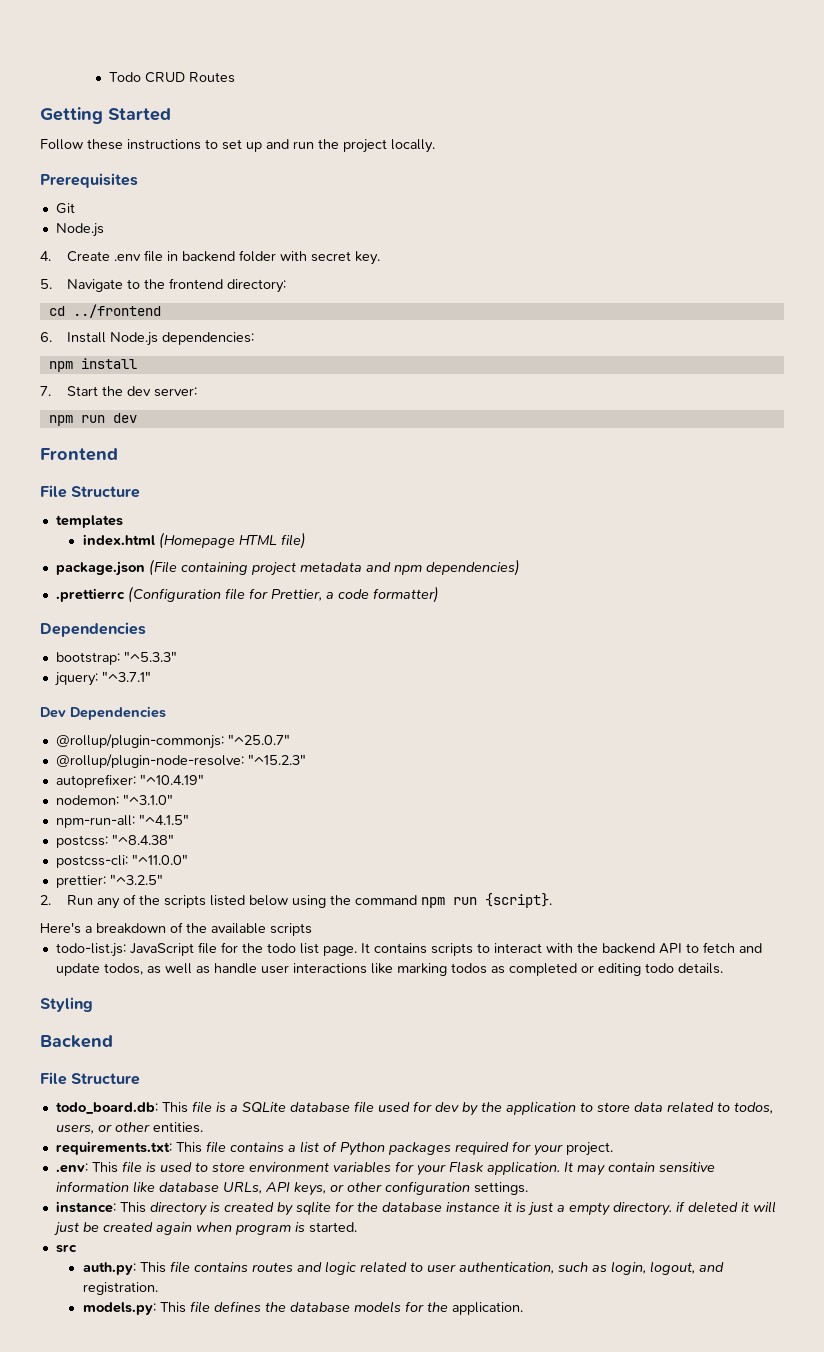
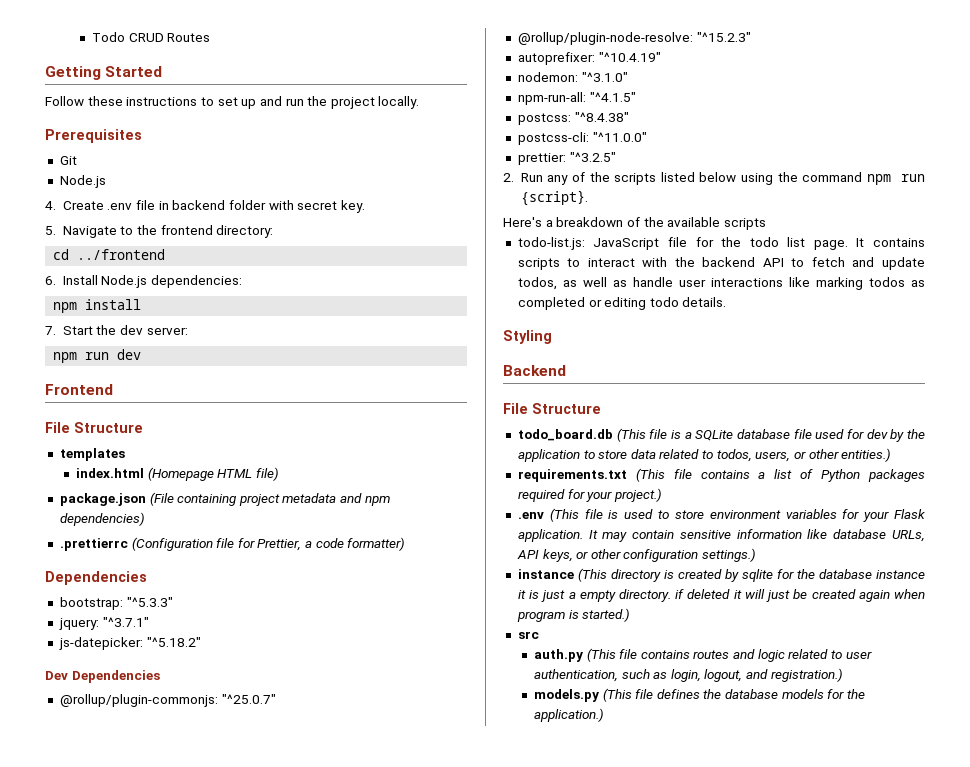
+ js-datepicker: "^5.18.2"
- todo_board.db: This file is a SQLite database file used for dev by the application to store data related to todos, users, or other entities.
- requirements.txt: This file contains a list of Python packages required for your project.
- .env: This file is used to store environment variables for your Flask application.
+ todo_board.db (This file is a SQLite database file used for dev by the application to store data related to todos, users, or other entities.)
+ requirements.txt (This file contains a list of Python packages required for your project.)
+ .env (This file is used to store environment variables for your Flask application.
- It may contain sensitive information like database URLs, API keys, or other configuration settings.
- instance: This directory is created by sqlite for the database instance it is just a empty directory. if deleted it will just be created again when program is started.
+ It may contain sensitive information like database URLs, API keys, or other configuration settings.)
+ instance (This directory is created by sqlite for the database instance it is just a empty directory. if deleted it will just be created again when program is started.)
- auth.py: This file contains routes and logic related to user authentication, such as login, logout, and registration.
- models.py: This file defines the database models for the application.
+ auth.py (This file contains routes and logic related to user authentication, such as login, logout, and registration.)
+ models.py (This file defines the database models for the application.)

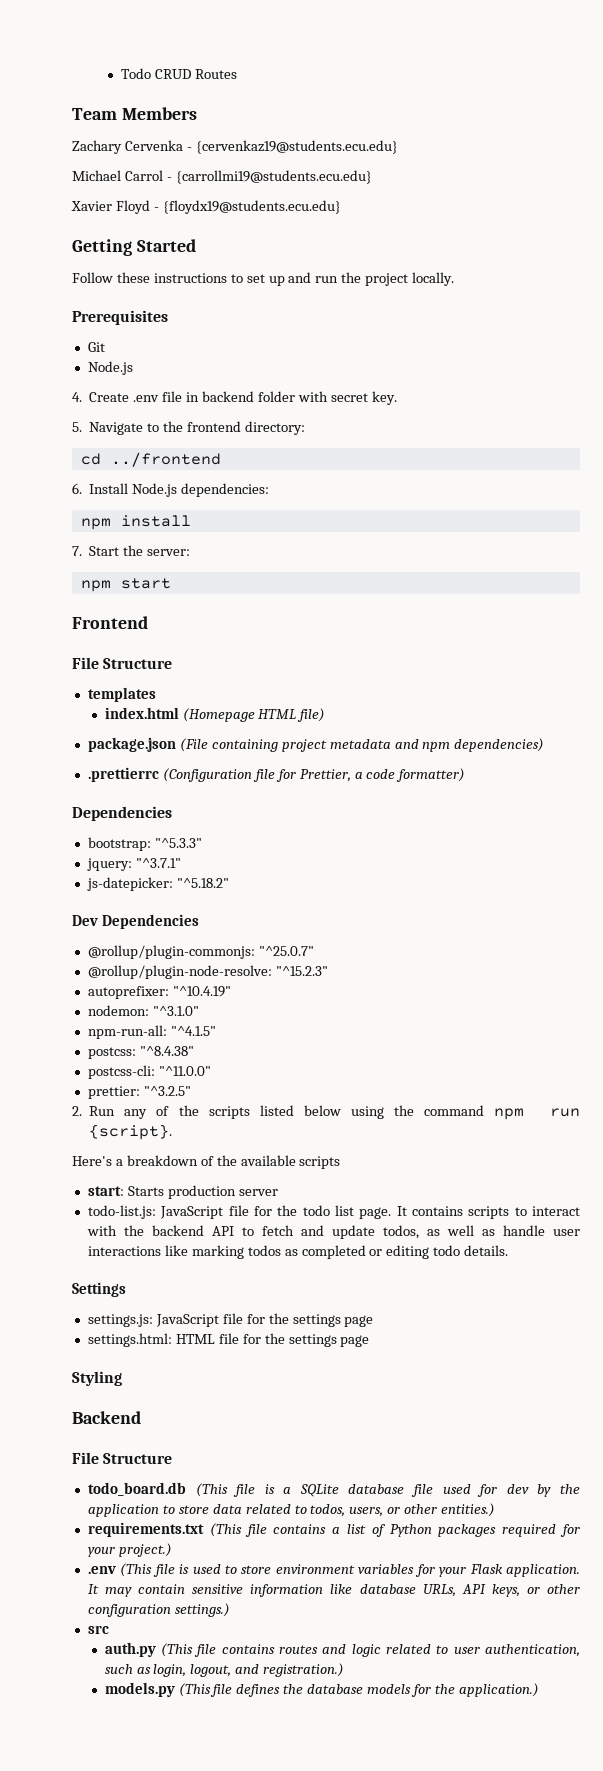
+ Team Members
+ Zachary Cervenka - {cervenkaz19@students.ecu.edu}
+ Michael Carrol - {carrollmi19@students.ecu.edu}
+ Xavier Floyd - {floydx19@students.ecu.edu}
- 7. Start the dev server:
+ 7. Start the server:
- npm run dev
+ npm start
+ start: Starts production server
+ Settings
+ settings.js: JavaScript file for the settings page
+ settings.html: HTML file for the settings page
- instance (This directory is created by sqlite for the database instance it is just a empty directory. if deleted it will just be created again when program is started.)

